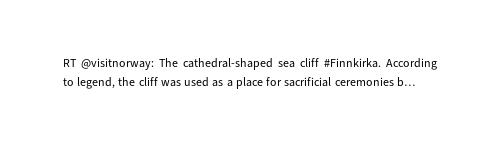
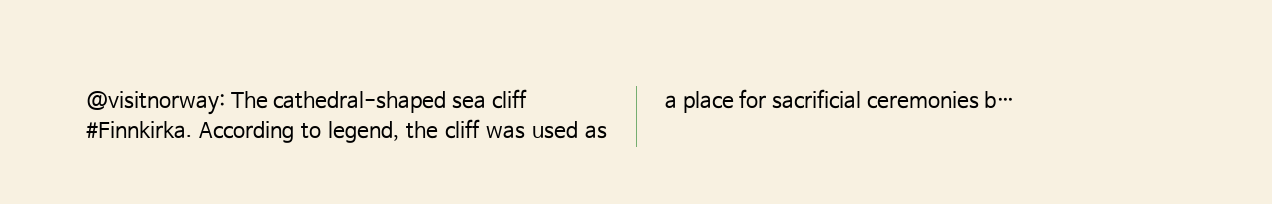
- RT @visitnorway: The cathedral-shaped sea cliff #Finnkirka.
+ @visitnorway: The cathedral-shaped sea cliff #Finnkirka.

